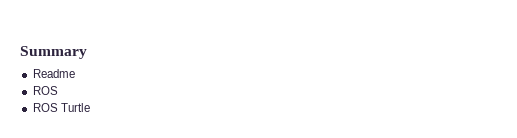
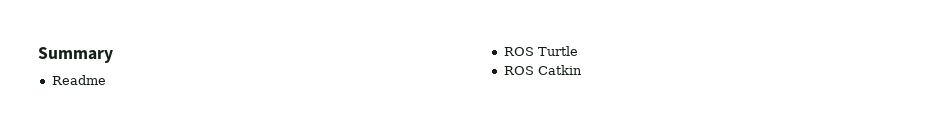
  Readme
- ROS
  ROS Turtle
+ ROS Catkin

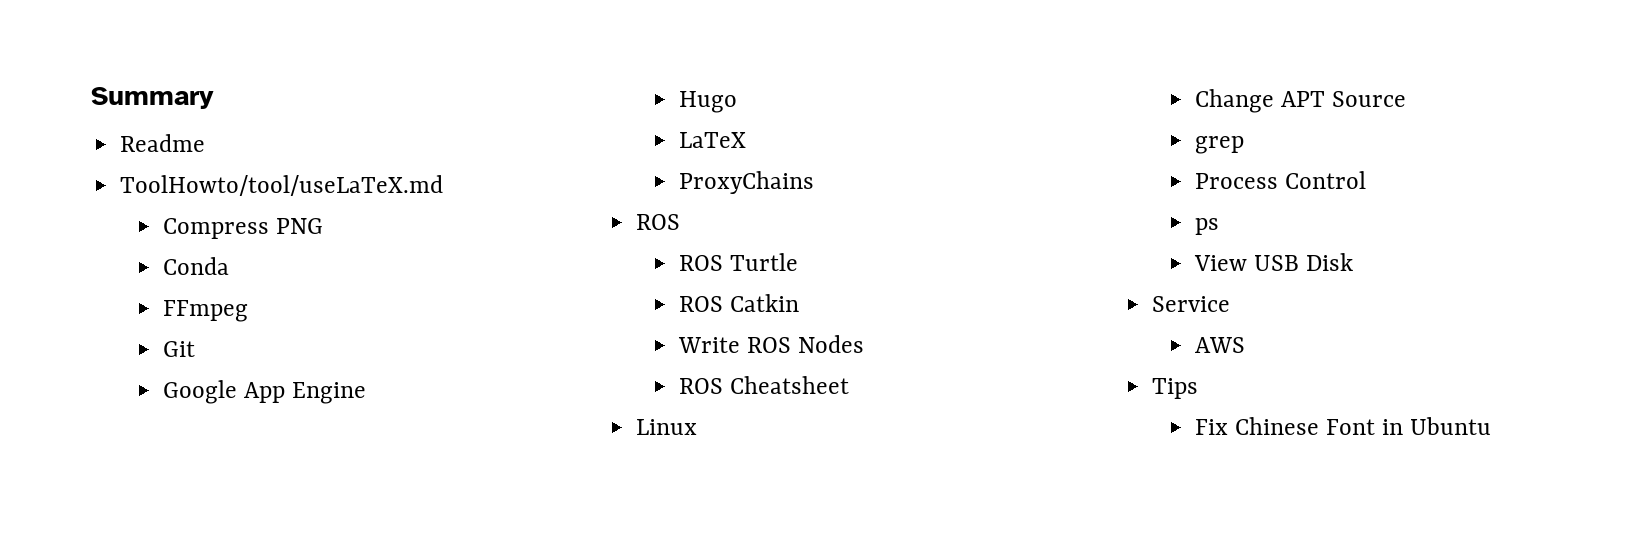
+ ToolHowto/tool/useLaTeX.md
+ Compress PNG
+ Conda
+ FFmpeg
+ Git
+ Google App Engine
+ Hugo
+ LaTeX
+ ProxyChains
+ ROS
  ROS Turtle
  ROS Catkin
+ Write ROS Nodes
+ ROS Cheatsheet
+ Linux
+ Change APT Source
+ grep
+ Process Control
+ ps
+ View USB Disk
+ Service
+ AWS
+ Tips
+ Fix Chinese Font in Ubuntu

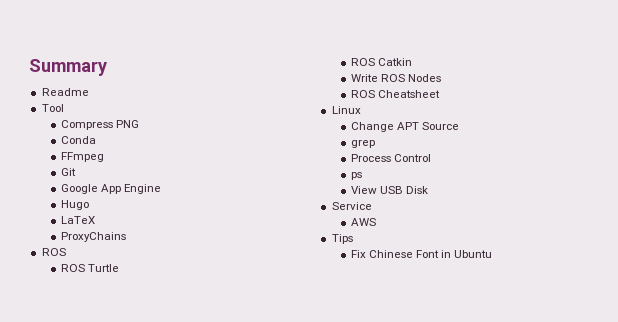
- ToolHowto/tool/useLaTeX.md
+ Tool

